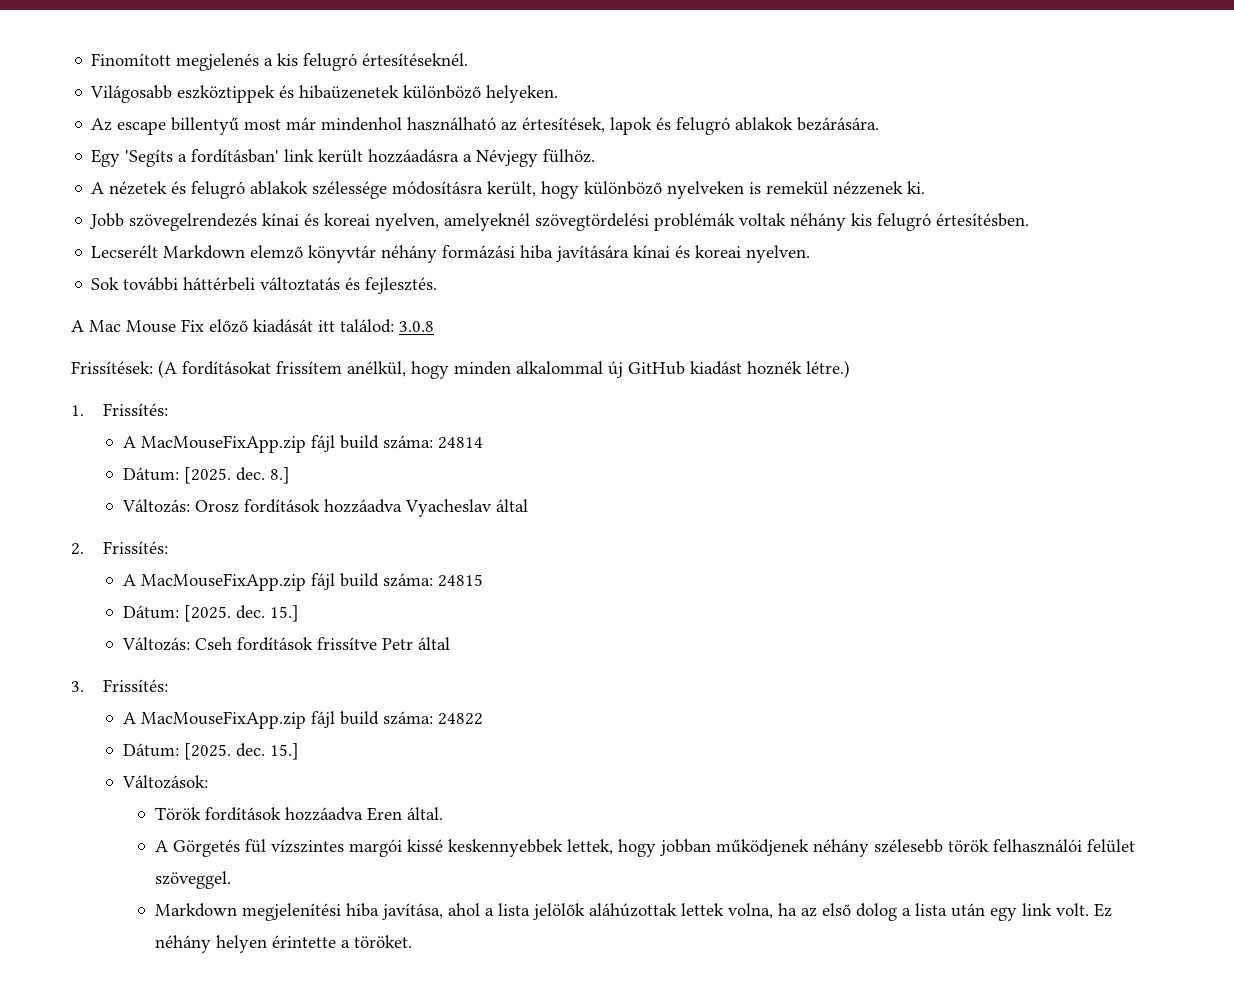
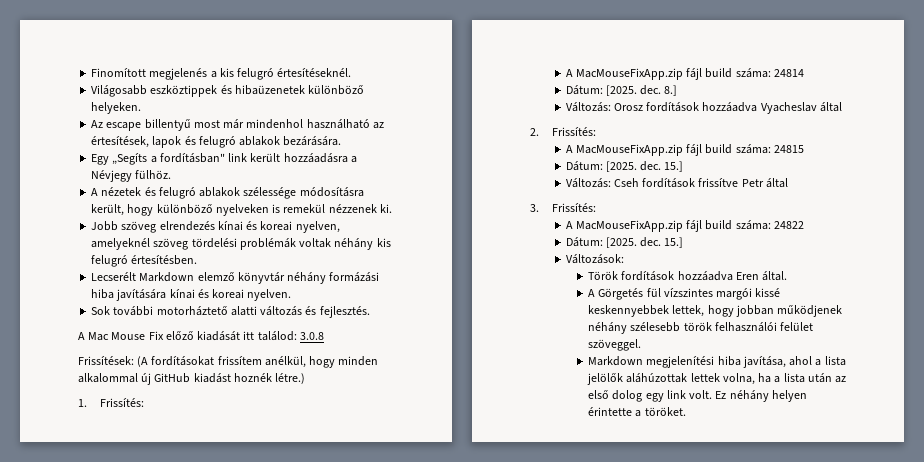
- Egy 'Segíts a fordításban' link került hozzáadásra a Névjegy fülhöz.
+ Egy „Segíts a fordításban" link került hozzáadásra a Névjegy fülhöz.
- Jobb szövegelrendezés kínai és koreai nyelven, amelyeknél szövegtördelési problémák voltak néhány kis felugró értesítésben.
+ Jobb szöveg elrendezés kínai és koreai nyelven, amelyeknél szöveg tördelési problémák voltak néhány kis felugró értesítésben.
- Sok további háttérbeli változtatás és fejlesztés.
+ Sok további motorháztető alatti változás és fejlesztés.
- Markdown megjelenítési hiba javítása, ahol a lista jelölők aláhúzottak lettek volna, ha az első dolog a lista után egy link volt.
+ Markdown megjelenítési hiba javítása, ahol a lista jelölők aláhúzottak lettek volna, ha a lista után az első dolog egy link volt.

